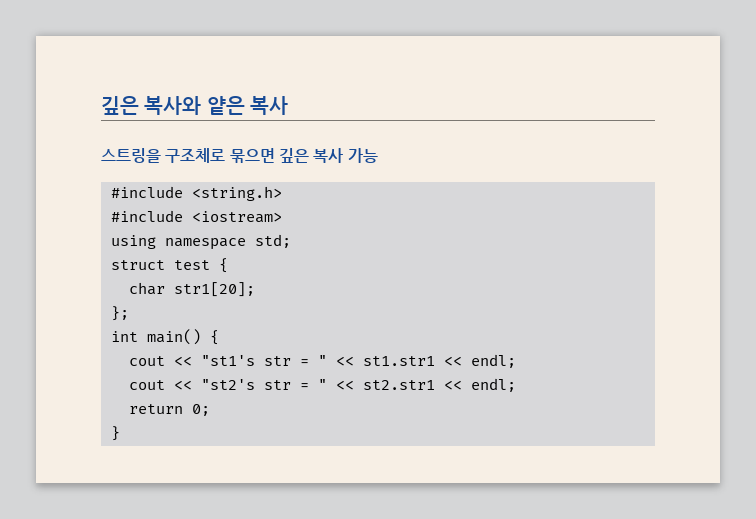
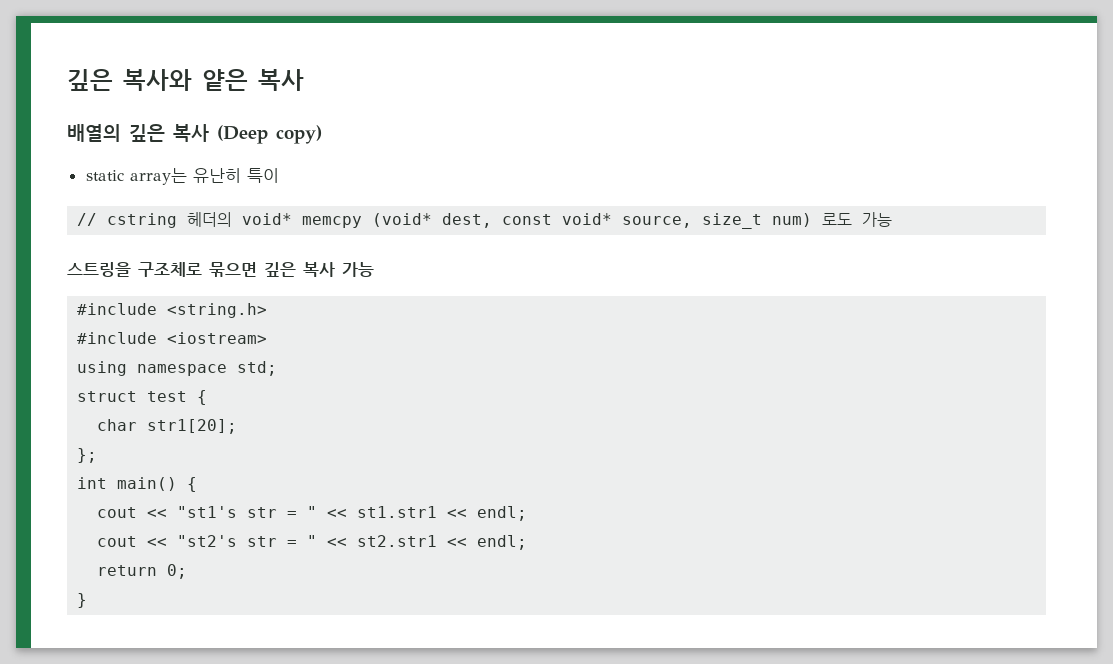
+ 배열의 깊은 복사 (Deep copy)
+ static array는 유난히 특이
+ // cstring 헤더의 void* memcpy (void* dest, const void* source, size_t num) 로도 가능

